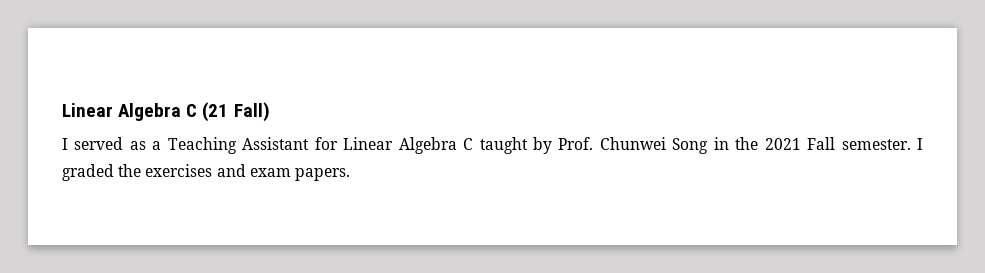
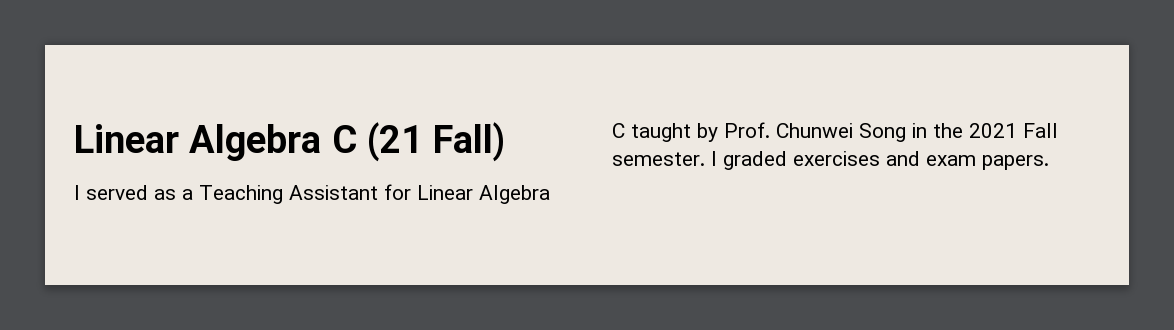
- I graded the exercises and exam papers.
+ I graded exercises and exam papers.

